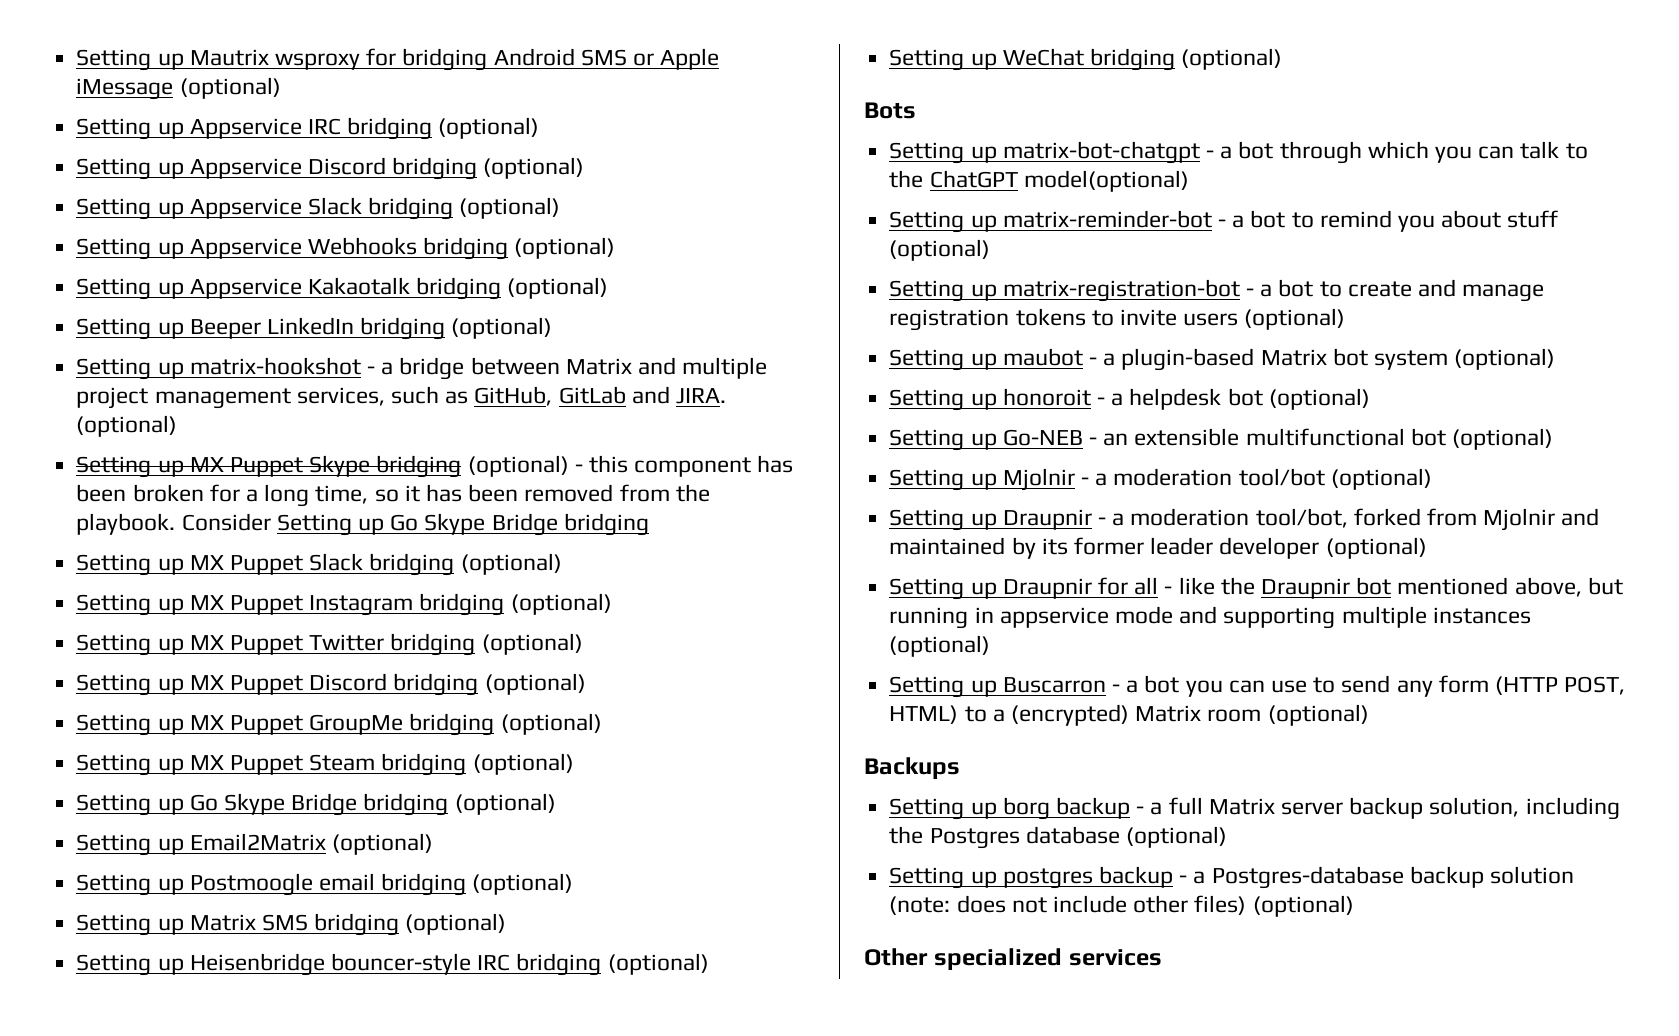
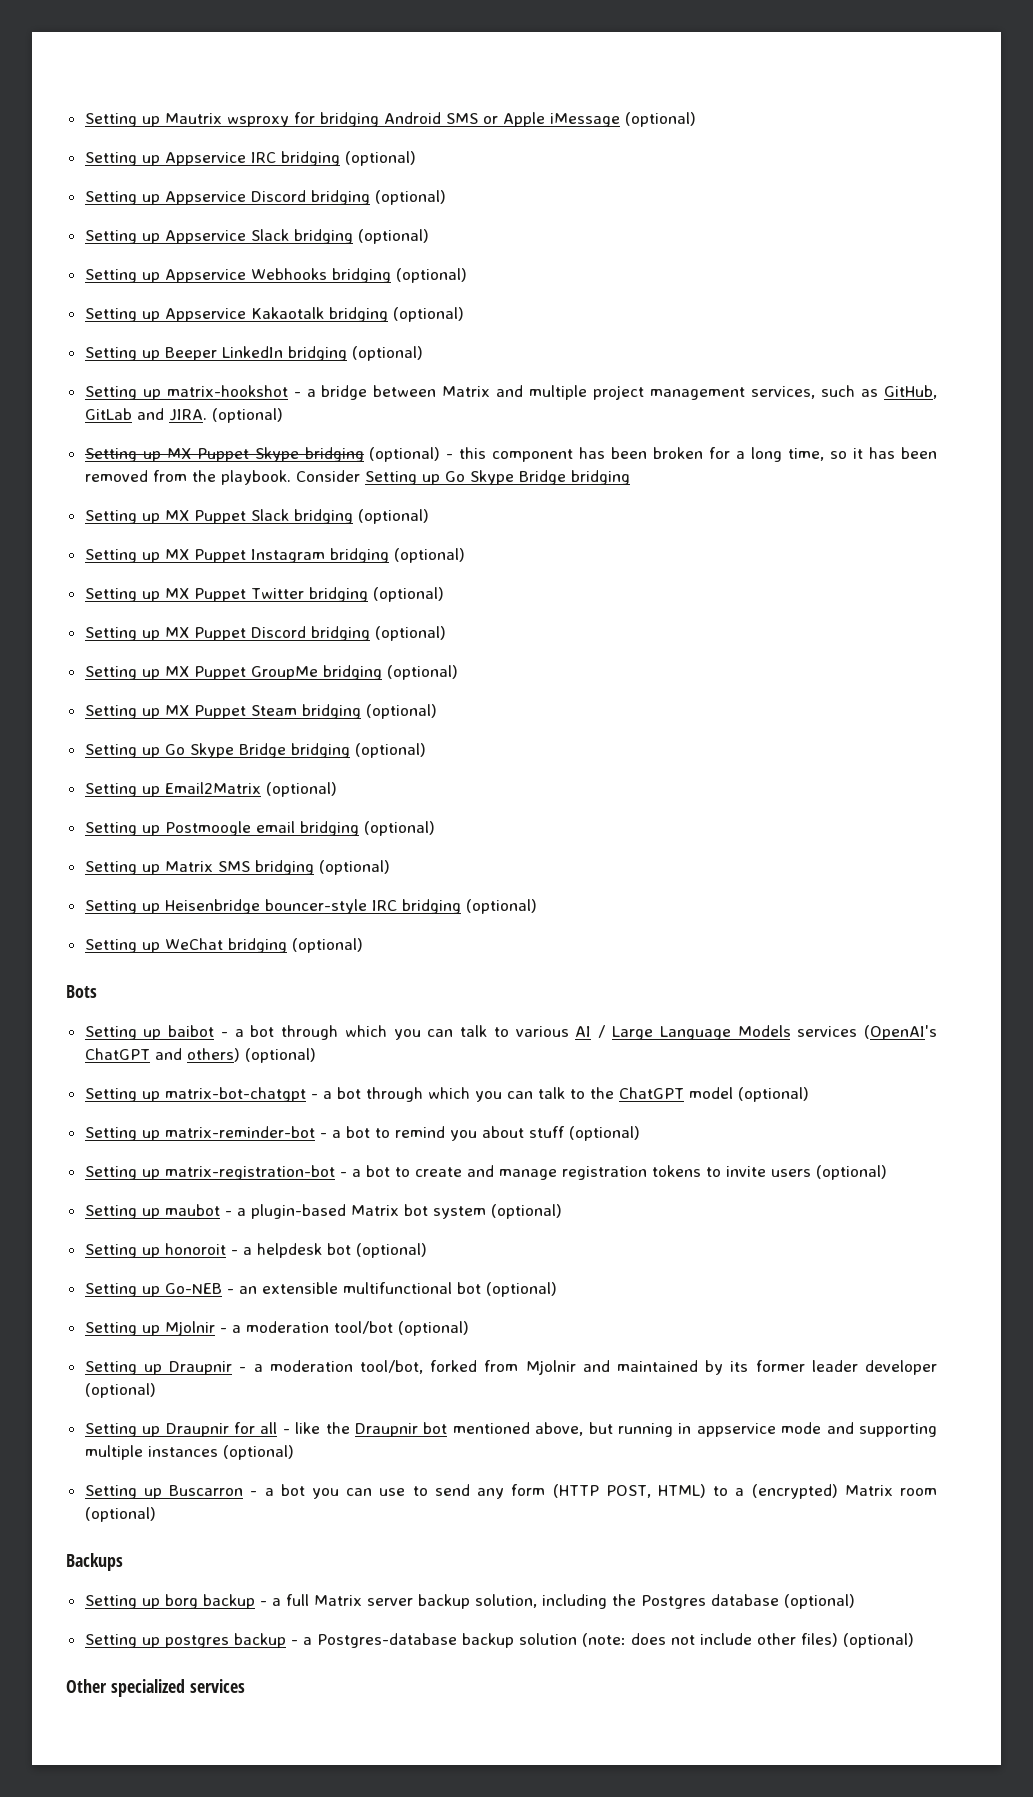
+ Setting up baibot - a bot through which you can talk to various AI / Large Language Models services (OpenAI's ChatGPT and others) (optional)
- Setting up matrix-bot-chatgpt - a bot through which you can talk to the ChatGPT model(optional)
+ Setting up matrix-bot-chatgpt - a bot through which you can talk to the ChatGPT model (optional)

